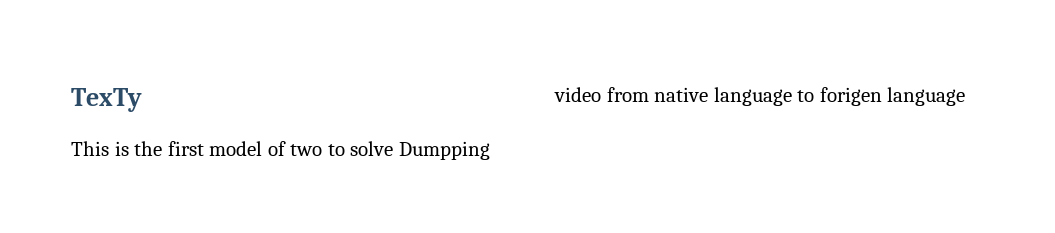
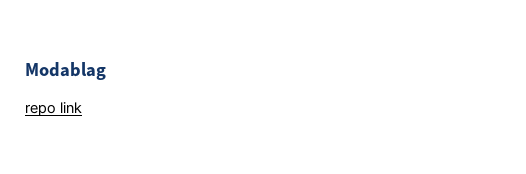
- TexTy
- This is the first model of two to solve Dumpping video from native language to forigen language
+ Modablag
+ repo link

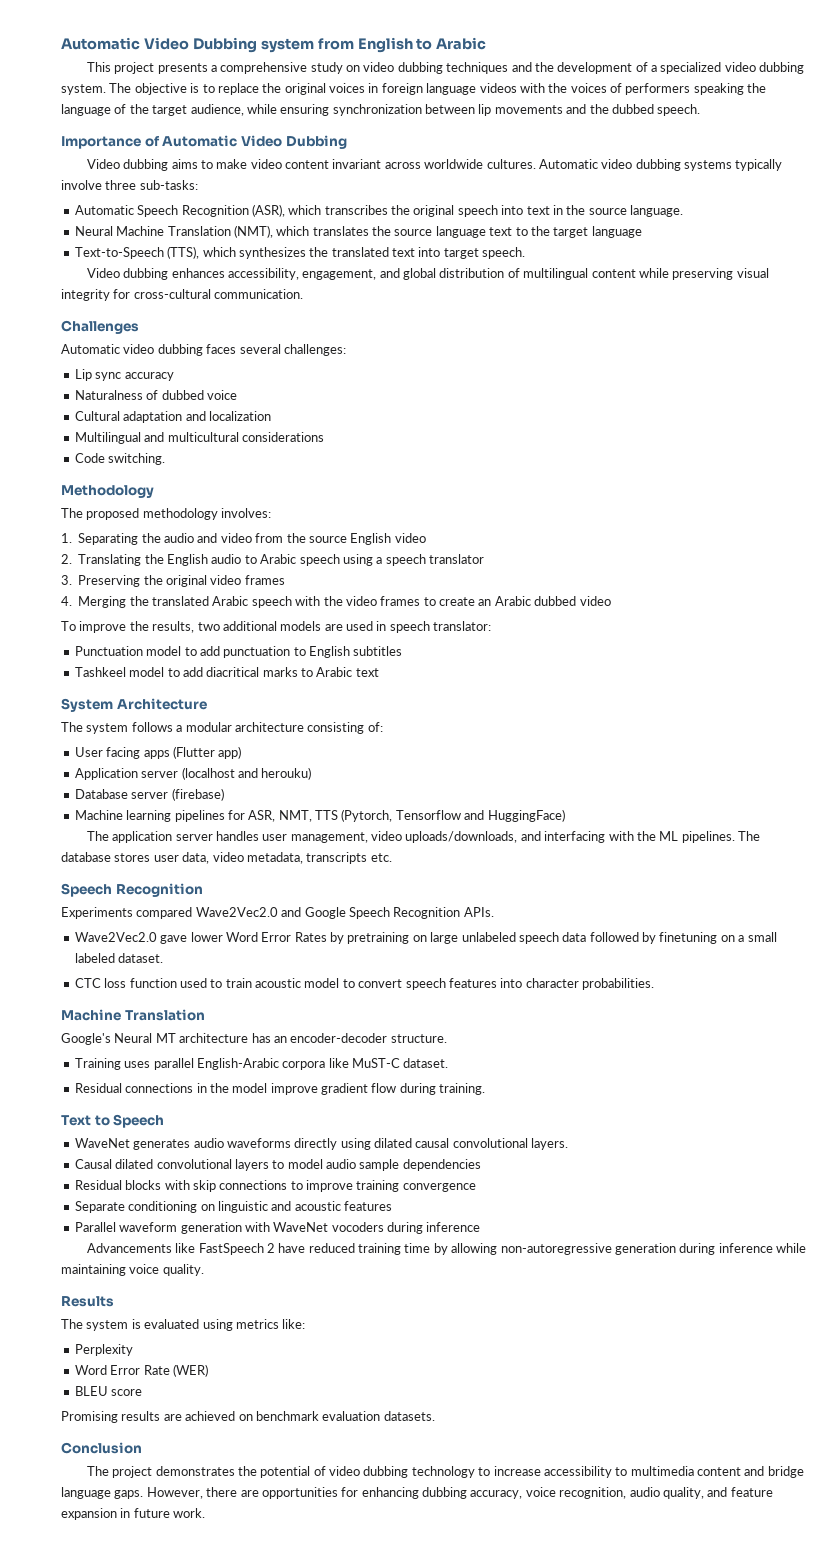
- Modablag
- repo link
+ Automatic Video Dubbing system from English to Arabic
+ This project presents a comprehensive study on video dubbing techniques and the development of a specialized video dubbing system. The objective is to replace the original voices in foreign language videos with the voices of performers speaking the language of the target audience, while ensuring synchronization between lip movements and the dubbed speech.
+ Importance of Automatic Video Dubbing
+ Video dubbing aims to make video content invariant across worldwide cultures. Automatic video dubbing systems typically involve three sub-tasks:
+ Automatic Speech Recognition (ASR), which transcribes the original speech into text in the source language.
+ Neural Machine Translation (NMT), which translates the source language text to the target language
+ Text-to-Speech (TTS), which synthesizes the translated text into target speech.
+ Video dubbing enhances accessibility, engagement, and global distribution of multilingual content while preserving visual integrity for cross-cultural communication.
+ Challenges
+ Automatic video dubbing faces several challenges:
+ Lip sync accuracy
+ Naturalness of dubbed voice
+ Cultural adaptation and localization
+ Multilingual and multicultural considerations
+ Code switching.
+ Methodology
+ The proposed methodology involves:
+ 1. Separating the audio and video from the source English video
+ 2. Translating the English audio to Arabic speech using a speech translator
+ 3. Preserving the original video frames
+ 4. Merging the translated Arabic speech with the video frames to create an Arabic dubbed video
+ To improve the results, two additional models are used in speech translator:
+ Punctuation model to add punctuation to English subtitles
+ Tashkeel model to add diacritical marks to Arabic text
+ System Architecture
+ The system follows a modular architecture consisting of:
+ User facing apps (Flutter app)
+ Application server (localhost and herouku)
+ Database server (firebase)
+ Machine learning pipelines for ASR, NMT, TTS (Pytorch, Tensorflow and HuggingFace)
+ The application server handles user management, video uploads/downloads, and interfacing with the ML pipelines. The database stores user data, video metadata, transcripts etc.
+ Speech Recognition
+ Experiments compared Wave2Vec2.0 and Google Speech Recognition APIs.
+ Wave2Vec2.0 gave lower Word Error Rates by pretraining on large unlabeled speech data followed by finetuning on a small labeled dataset.
+ CTC loss function used to train acoustic model to convert speech features into character probabilities.
+ Machine Translation
+ Google's Neural MT architecture has an encoder-decoder structure.
+ Training uses parallel English-Arabic corpora like MuST-C dataset.
+ Residual connections in the model improve gradient flow during training.
+ Text to Speech
+ WaveNet generates audio waveforms directly using dilated causal convolutional layers.
+ Causal dilated convolutional layers to model audio sample dependencies
+ Residual blocks with skip connections to improve training convergence
+ Separate conditioning on linguistic and acoustic features
+ Parallel waveform generation with WaveNet vocoders during inference
+ Advancements like FastSpeech 2 have reduced training time by allowing non-autoregressive generation during inference while maintaining voice quality.
+ Results
+ The system is evaluated using metrics like:
+ Perplexity
+ Word Error Rate (WER)
+ BLEU score
+ Promising results are achieved on benchmark evaluation datasets.
+ Conclusion
+ The project demonstrates the potential of video dubbing technology to increase accessibility to multimedia content and bridge language gaps. However, there are opportunities for enhancing dubbing accuracy, voice recognition, audio quality, and feature expansion in future work.

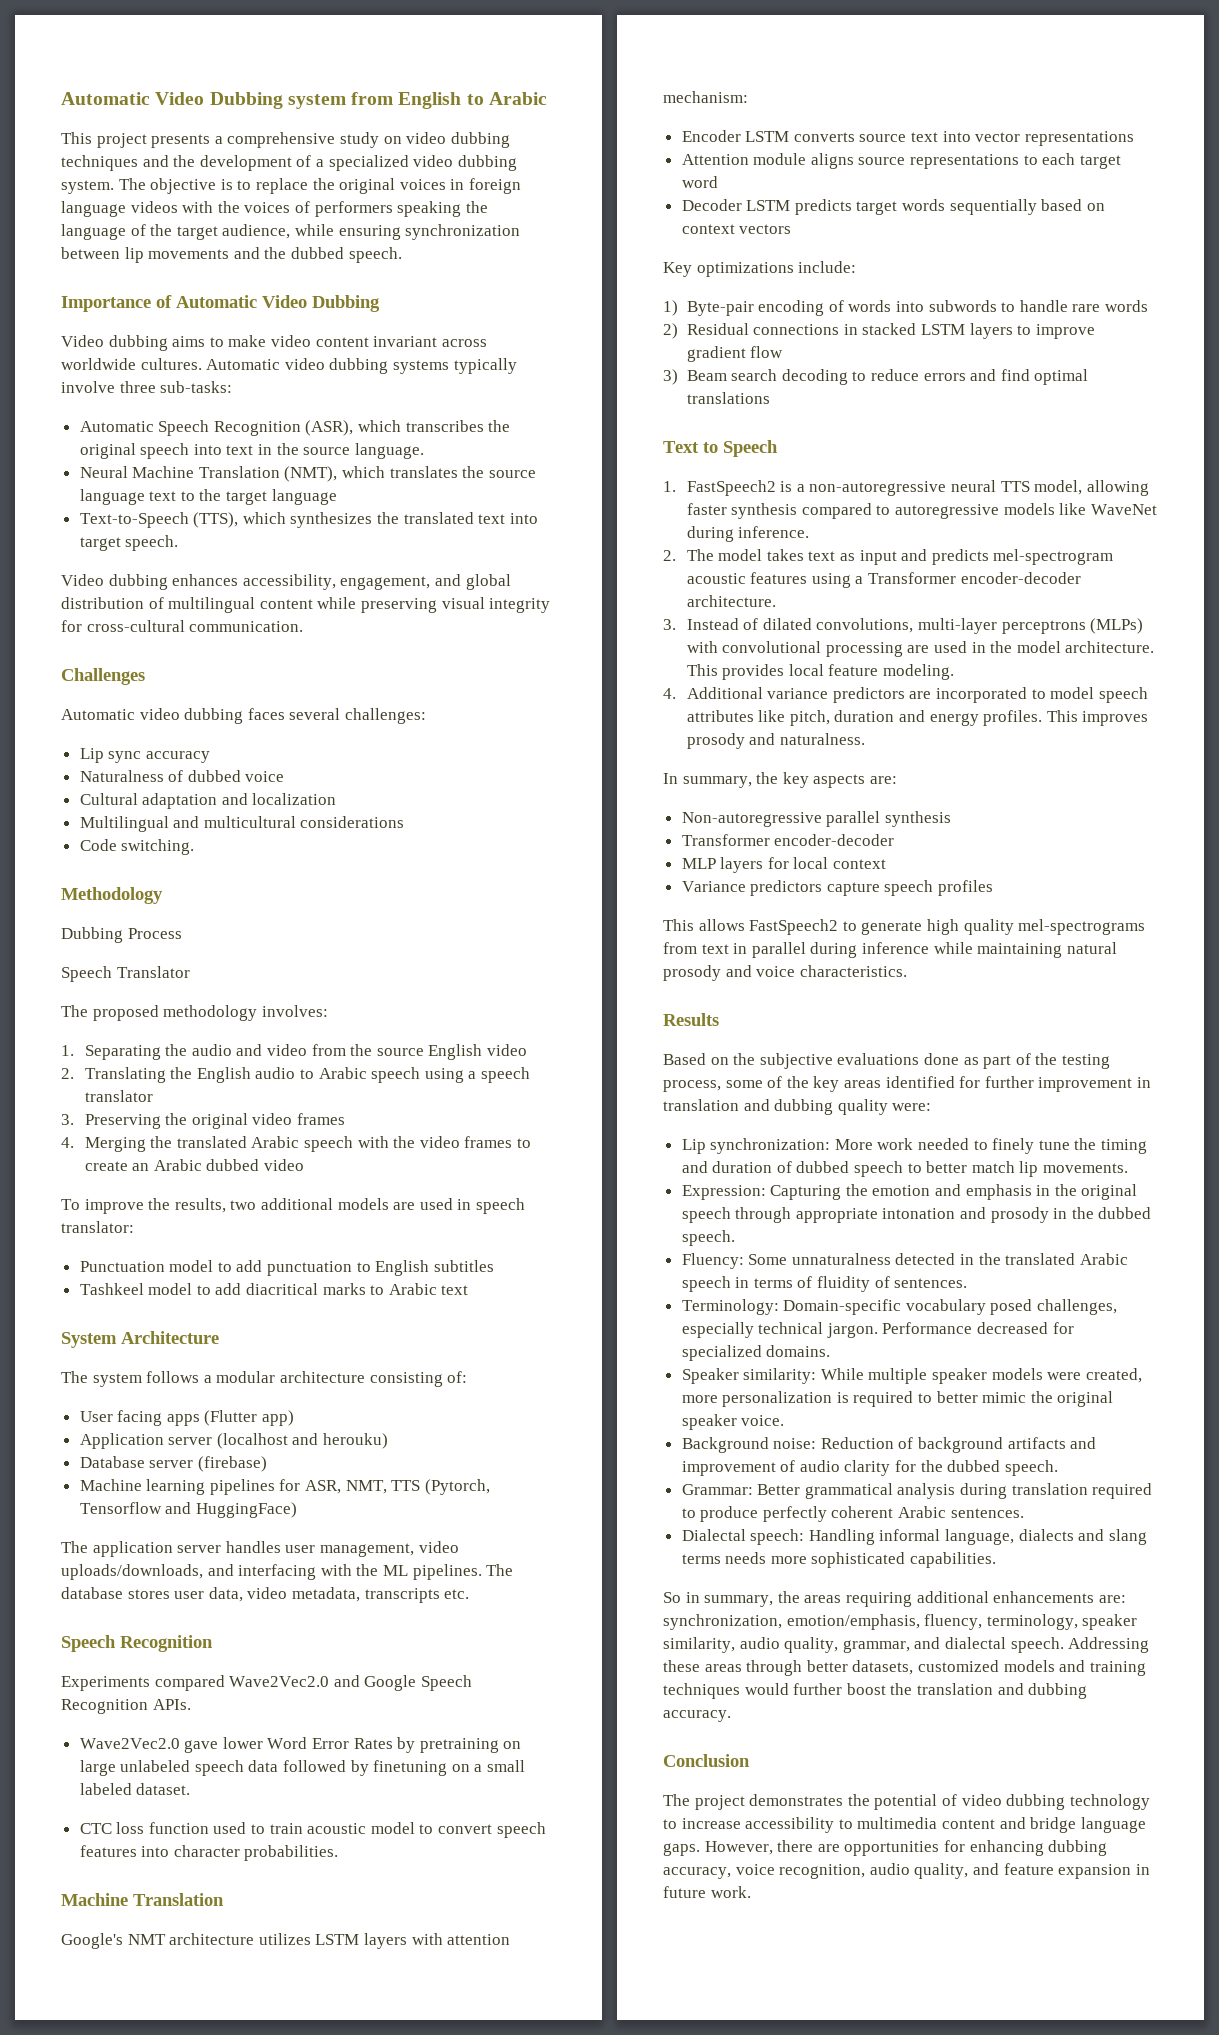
+ Dubbing Process
+ Speech Translator
- Google's Neural MT architecture has an encoder-decoder structure.
- Training uses parallel English-Arabic corpora like MuST-C dataset.
- Residual connections in the model improve gradient flow during training.
+ Google's NMT architecture utilizes LSTM layers with attention mechanism:
+ Encoder LSTM converts source text into vector representations
+ Attention module aligns source representations to each target word
+ Decoder LSTM predicts target words sequentially based on context vectors
+ Key optimizations include:
+ 1) Byte-pair encoding of words into subwords to handle rare words
+ 2) Residual connections in stacked LSTM layers to improve gradient flow
+ 3) Beam search decoding to reduce errors and find optimal translations
  Text to Speech
- WaveNet generates audio waveforms directly using dilated causal convolutional layers.
- Causal dilated convolutional layers to model audio sample dependencies
- Residual blocks with skip connections to improve training convergence
- Separate conditioning on linguistic and acoustic features
- Parallel waveform generation with WaveNet vocoders during inference
- Advancements like FastSpeech 2 have reduced training time by allowing non-autoregressive generation during inference while maintaining voice quality.
+ 1. FastSpeech2 is a non-autoregressive neural TTS model, allowing faster synthesis compared to autoregressive models like WaveNet during inference.
+ 2. The model takes text as input and predicts mel-spectrogram acoustic features using a Transformer encoder-decoder architecture.
+ 3. Instead of dilated convolutions, multi-layer perceptrons (MLPs) with convolutional processing are used in the model architecture. This provides local feature modeling.
+ 4. Additional variance predictors are incorporated to model speech attributes like pitch, duration and energy profiles. This improves prosody and naturalness.
+ In summary, the key aspects are:
+ Non-autoregressive parallel synthesis
+ Transformer encoder-decoder
+ MLP layers for local context
+ Variance predictors capture speech profiles
+ This allows FastSpeech2 to generate high quality mel-spectrograms from text in parallel during inference while maintaining natural prosody and voice characteristics.
  Results
- The system is evaluated using metrics like:
- Perplexity
- Word Error Rate (WER)
- BLEU score
- Promising results are achieved on benchmark evaluation datasets.
+ Based on the subjective evaluations done as part of the testing process, some of the key areas identified for further improvement in translation and dubbing quality were:
+ Lip synchronization: More work needed to finely tune the timing and duration of dubbed speech to better match lip movements.
+ Expression: Capturing the emotion and emphasis in the original speech through appropriate intonation and prosody in the dubbed speech.
+ Fluency: Some unnaturalness detected in the translated Arabic speech in terms of fluidity of sentences.
+ Terminology: Domain-specific vocabulary posed challenges, especially technical jargon. Performance decreased for specialized domains.
+ Speaker similarity: While multiple speaker models were created, more personalization is required to better mimic the original speaker voice.
+ Background noise: Reduction of background artifacts and improvement of audio clarity for the dubbed speech.
+ Grammar: Better grammatical analysis during translation required to produce perfectly coherent Arabic sentences.
+ Dialectal speech: Handling informal language, dialects and slang terms needs more sophisticated capabilities.
+ So in summary, the areas requiring additional enhancements are: synchronization, emotion/emphasis, fluency, terminology, speaker similarity, audio quality, grammar, and dialectal speech. Addressing these areas through better datasets, customized models and training techniques would further boost the translation and dubbing accuracy.

